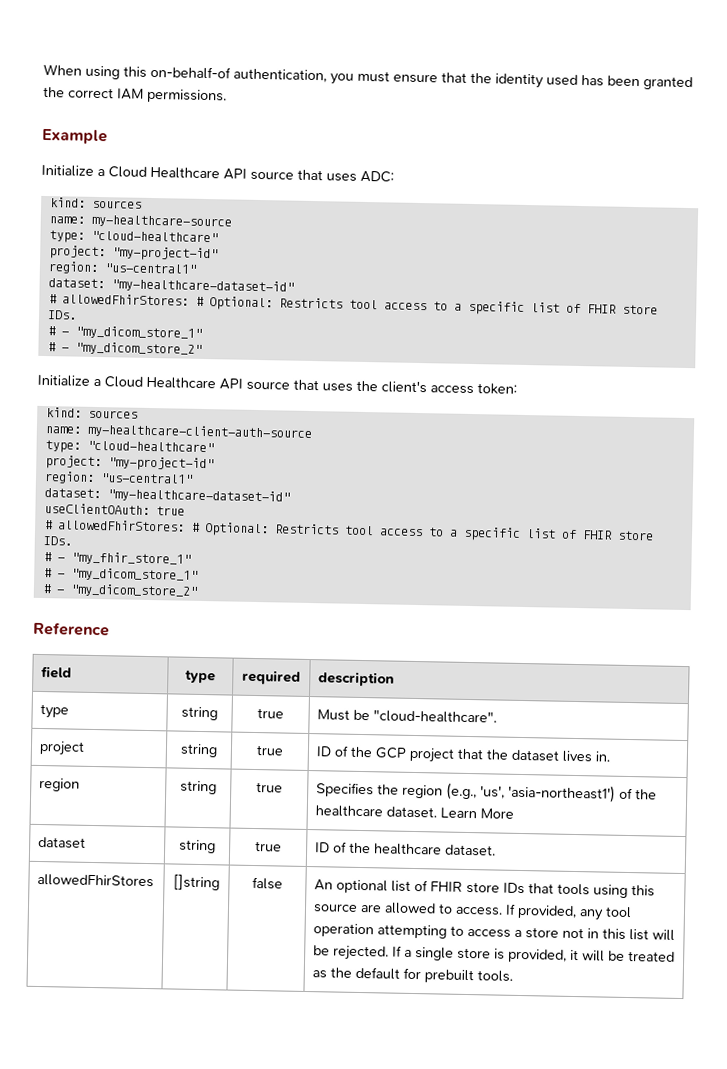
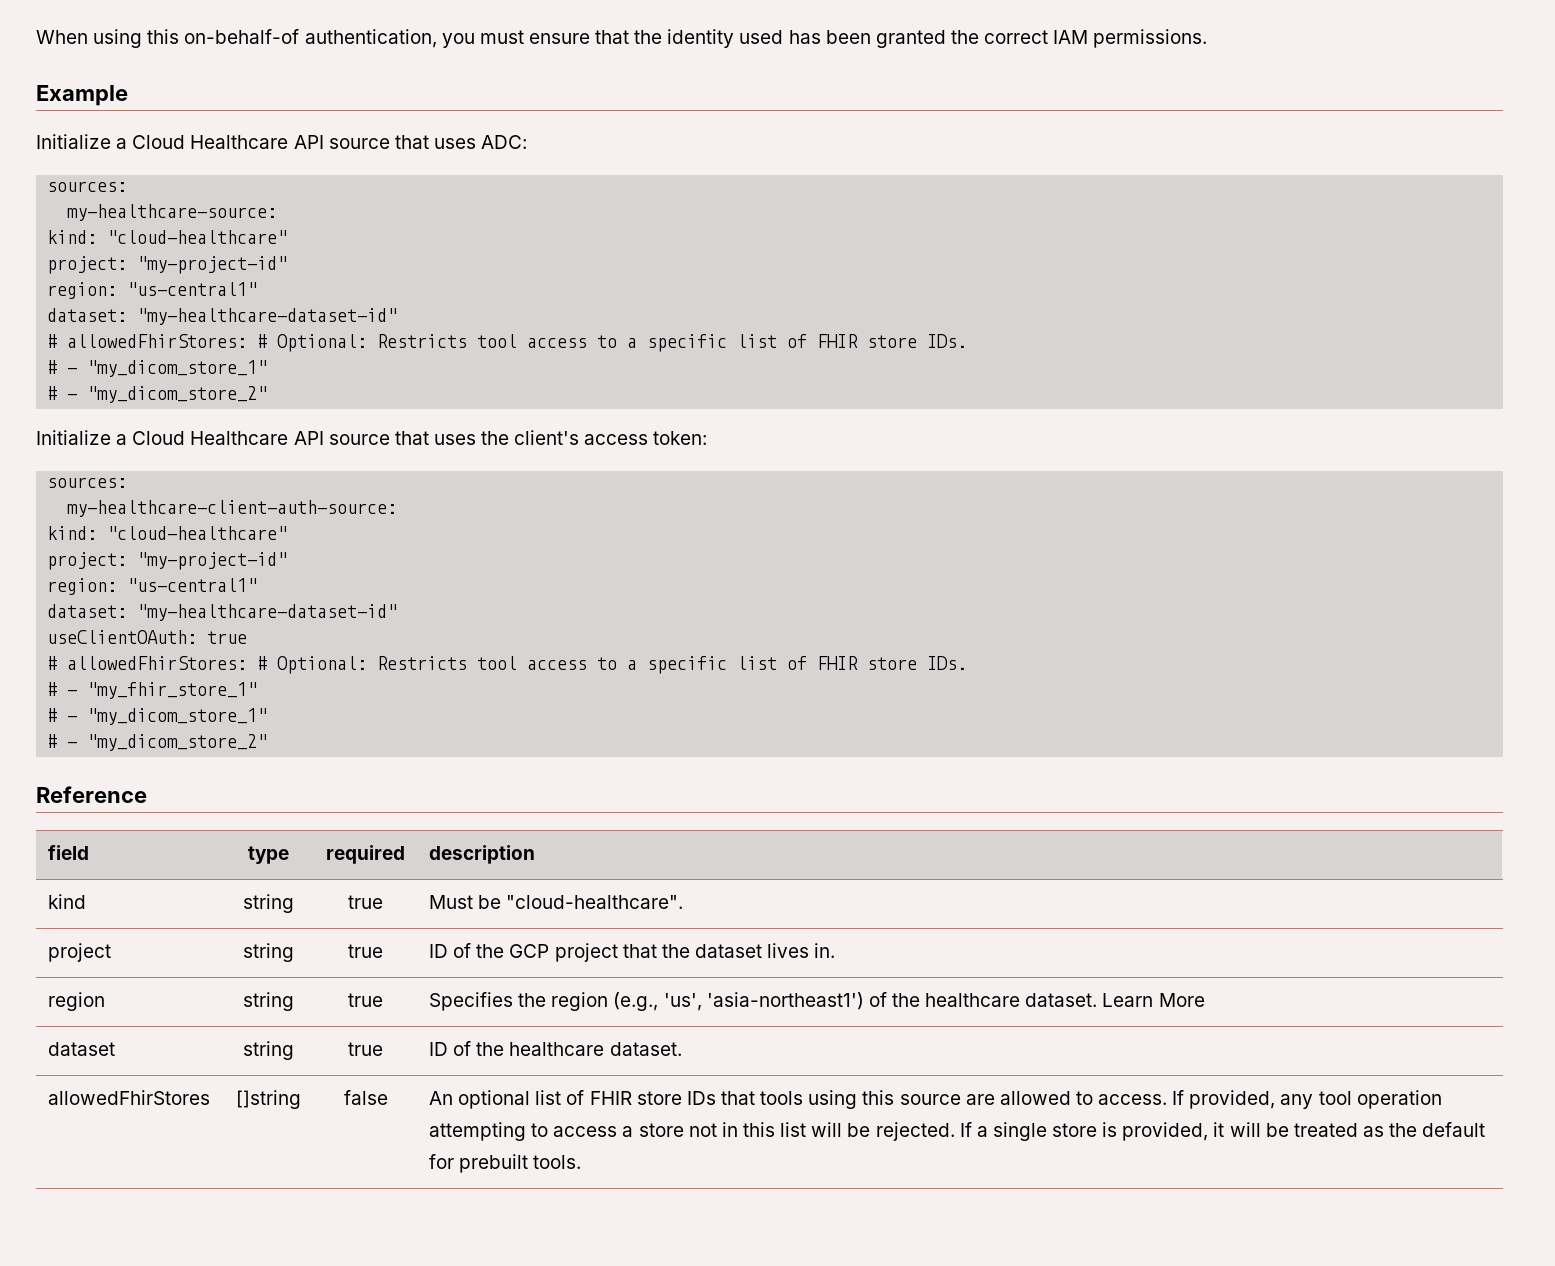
  Initialize a Cloud Healthcare API source that uses ADC:
- kind: sources
- name: my-healthcare-source
- type: "cloud-healthcare"
+ sources:
+ my-healthcare-source:
+ kind: "cloud-healthcare"
  Initialize a Cloud Healthcare API source that uses the client's access token:
- kind: sources
- name: my-healthcare-client-auth-source
- type: "cloud-healthcare"
+ sources:
+ my-healthcare-client-auth-source:
+ kind: "cloud-healthcare"
- type | string | true | Must be "cloud-healthcare".
+ kind | string | true | Must be "cloud-healthcare".

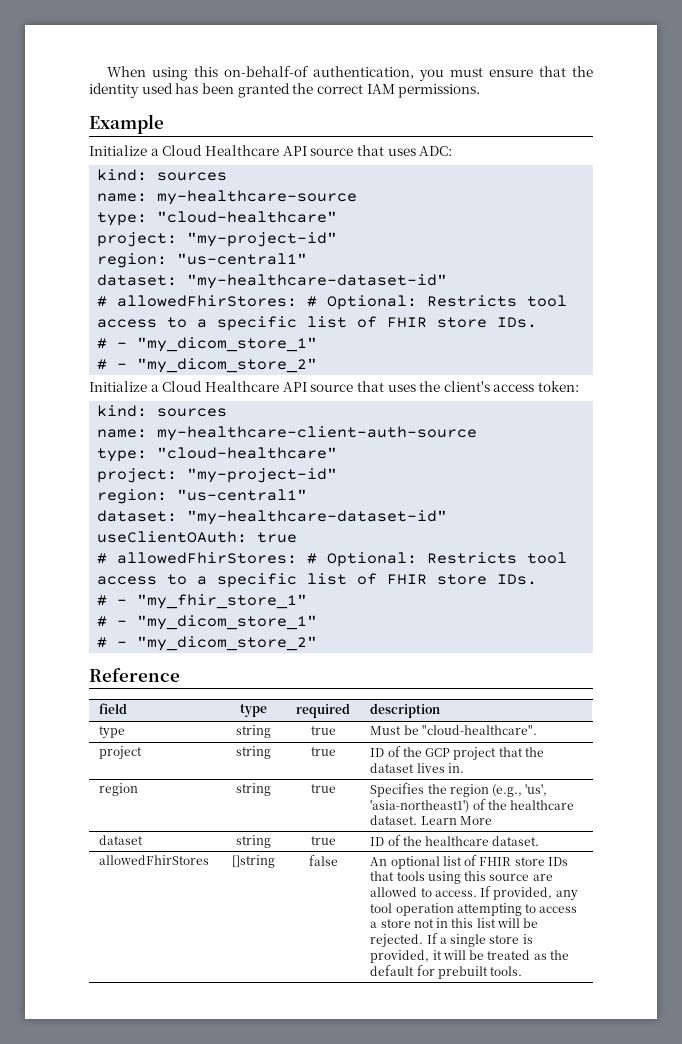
  Initialize a Cloud Healthcare API source that uses ADC:
- sources:
- my-healthcare-source:
- kind: "cloud-healthcare"
+ kind: sources
+ name: my-healthcare-source
+ type: "cloud-healthcare"
  Initialize a Cloud Healthcare API source that uses the client's access token:
- sources:
- my-healthcare-client-auth-source:
- kind: "cloud-healthcare"
+ kind: sources
+ name: my-healthcare-client-auth-source
+ type: "cloud-healthcare"
- kind | string | true | Must be "cloud-healthcare".
+ type | string | true | Must be "cloud-healthcare".

